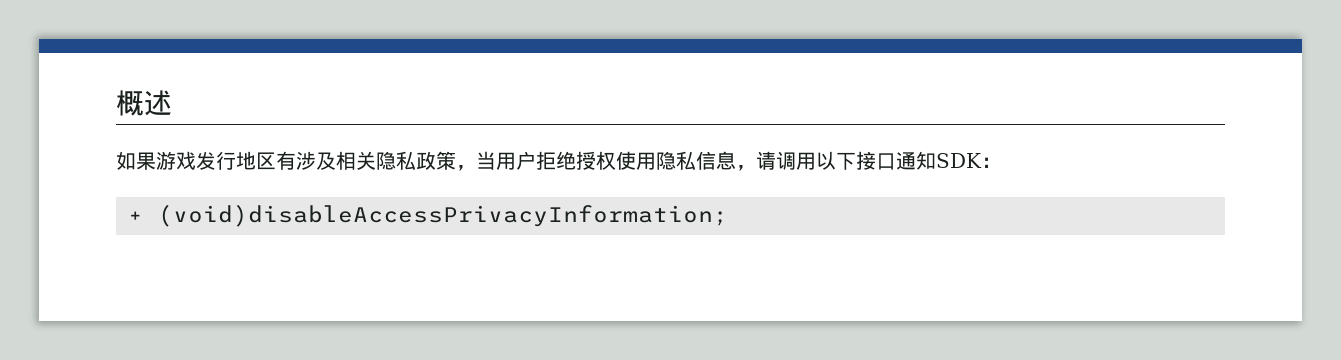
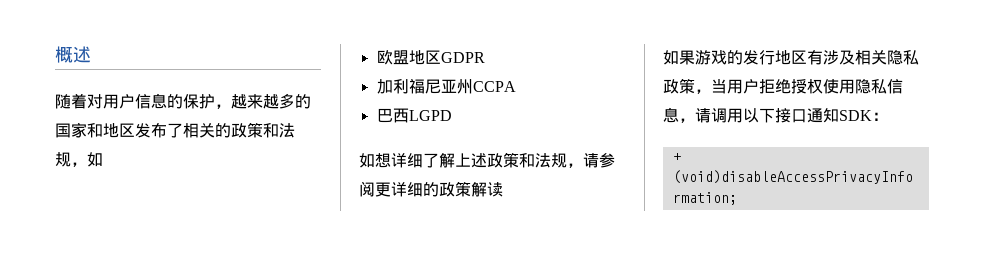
+ 随着对用户信息的保护，越来越多的国家和地区发布了相关的政策和法规，如
+ 欧盟地区GDPR
+ 加利福尼亚州CCPA
+ 巴西LGPD
+ 如想详细了解上述政策和法规，请参阅更详细的政策解读
- 如果游戏发行地区有涉及相关隐私政策，当用户拒绝授权使用隐私信息，请调用以下接口通知SDK：
+ 如果游戏的发行地区有涉及相关隐私政策，当用户拒绝授权使用隐私信息，请调用以下接口通知SDK：

